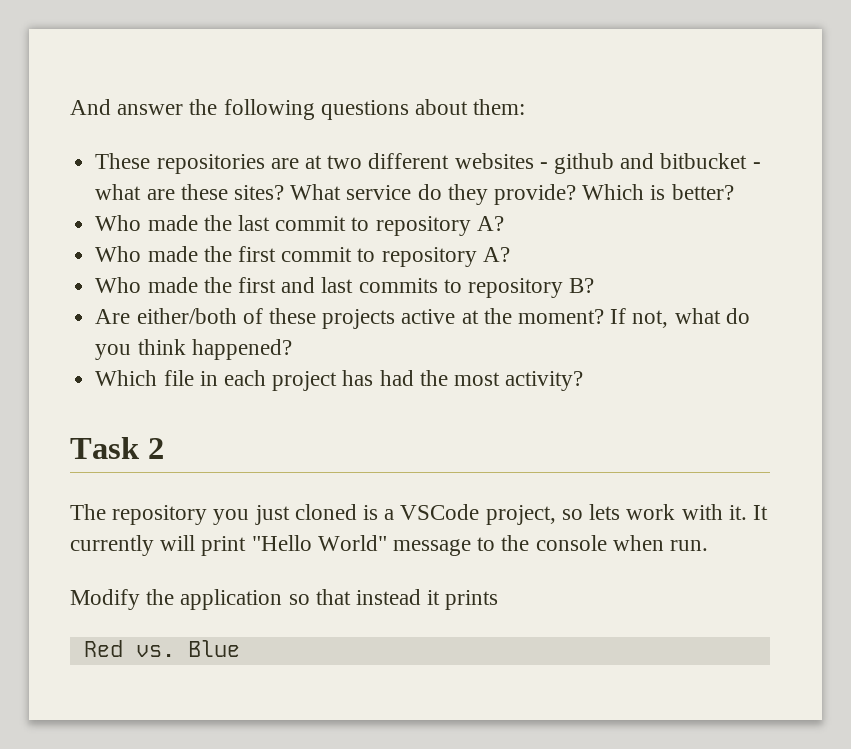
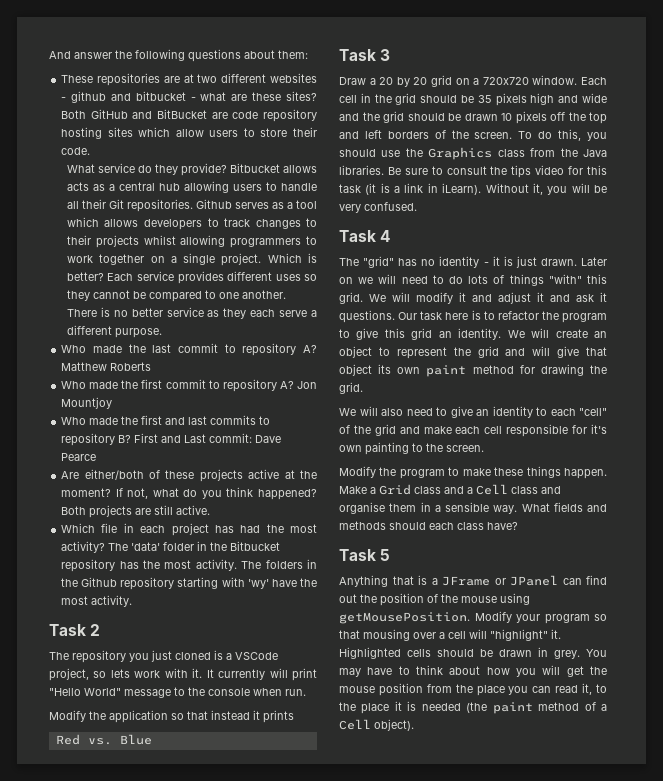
- These repositories are at two different websites - github and bitbucket - what are these sites? What service do they provide?
+ These repositories are at two different websites - github and bitbucket - what are these sites? Both GitHub and BitBucket are code repository hosting sites which allow users to store their code.
+ What service do they provide?
- Which is better?
+ Bitbucket allows acts as a central hub allowing users to handle all their Git repositories. Github serves as a tool which allows developers to track changes to their projects whilst allowing programmers to work together on a single project. Which is better? Each service provides different uses so they cannot be compared to one another. There is no better service as they each serve a different purpose.
+ Matthew Roberts
+ Jon Mountjoy
+ First and Last commit: Dave Pearce
+ Both projects are still active.
+ The 'data' folder in the Bitbucket repository has the most activity. The folders in the Github repository starting with 'wy' have the most activity.
+ Task 3
+ Draw a 20 by 20 grid on a 720x720 window. Each cell in the grid should be 35 pixels high and wide and the grid should be drawn 10 pixels off the top and left borders of the screen. To do this, you should use the Graphics class from the Java libraries. Be sure to consult the tips video for this task (it is a link in iLearn). Without it, you will be very confused.
+ Task 4
+ The "grid" has no identity - it is just drawn. Later on we will need to do lots of things "with" this grid. We will modify it and adjust it and ask it questions. Our task here is to refactor the program to give this grid an identity. We will create an object to represent the grid and will give that object its own paint method for drawing the grid.
+ We will also need to give an identity to each "cell" of the grid and make each cell responsible for it's own painting to the screen.
+ Modify the program to make these things happen. Make a Grid class and a Cell class and organise them in a sensible way. What fields and methods should each class have?
+ Task 5
+ Anything that is a JFrame or JPanel can find out the position of the mouse using getMousePosition. Modify your program so that mousing over a cell will "highlight" it. Highlighted cells should be drawn in grey. You may have to think about how you will get the mouse position from the place you can read it, to the place it is needed (the paint method of a Cell object).

